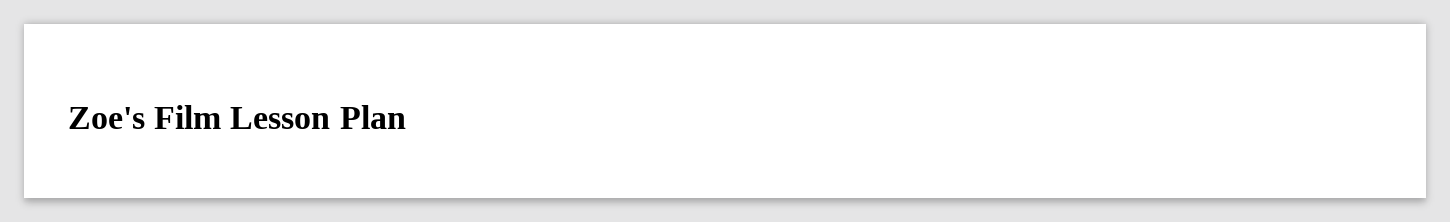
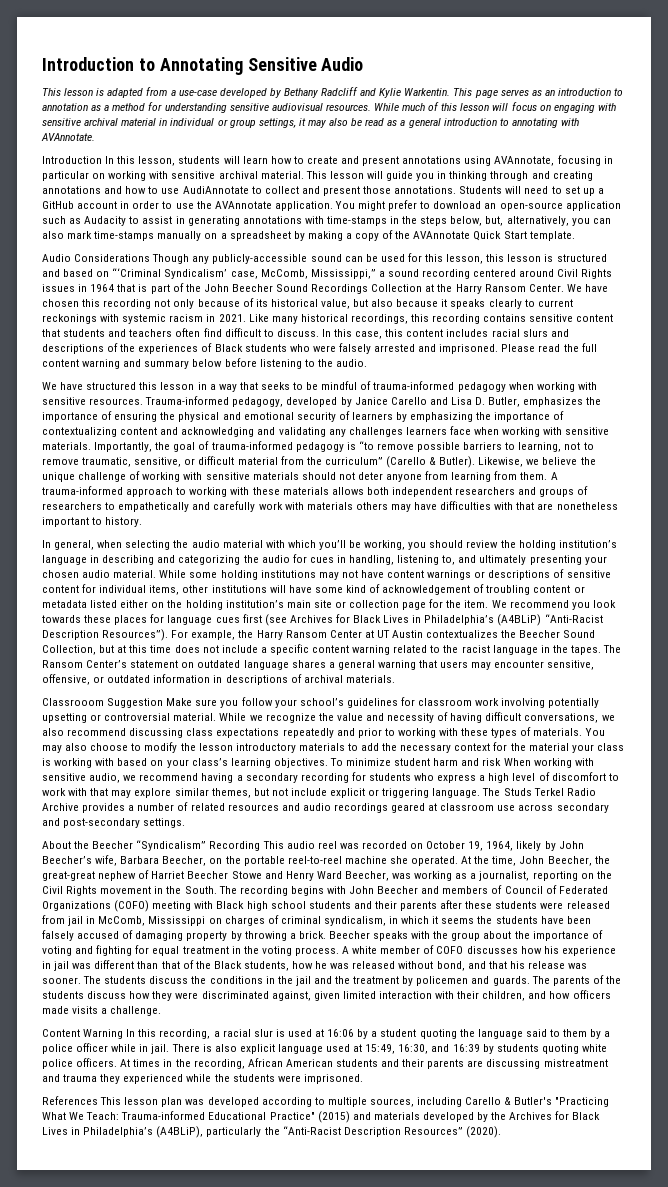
- Zoe's Film Lesson Plan
+ Introduction to Annotating Sensitive Audio
+ This lesson is adapted from a use-case developed by Bethany Radcliff and Kylie Warkentin. This page serves as an introduction to annotation as a method for understanding sensitive audiovisual resources. While much of this lesson will focus on engaging with sensitive archival material in individual or group settings, it may also be read as a general introduction to annotating with AVAnnotate.
+ Introduction In this lesson, students will learn how to create and present annotations using AVAnnotate, focusing in particular on working with sensitive archival material. This lesson will guide you in thinking through and creating annotations and how to use AudiAnnotate to collect and present those annotations. Students will need to set up a GitHub account in order to use the AVAnnotate application. You might prefer to download an open-source application such as Audacity to assist in generating annotations with time-stamps in the steps below, but, alternatively, you can also mark time-stamps manually on a spreadsheet by making a copy of the AVAnnotate Quick Start template.
+ Audio Considerations Though any publicly-accessible sound can be used for this lesson, this lesson is structured and based on “‘Criminal Syndicalism’ case, McComb, Mississippi,” a sound recording centered around Civil Rights issues in 1964 that is part of the John Beecher Sound Recordings Collection at the Harry Ransom Center. We have chosen this recording not only because of its historical value, but also because it speaks clearly to current reckonings with systemic racism in 2021. Like many historical recordings, this recording contains sensitive content that students and teachers often find difficult to discuss. In this case, this content includes racial slurs and descriptions of the experiences of Black students who were falsely arrested and imprisoned. Please read the full content warning and summary below before listening to the audio.
+ We have structured this lesson in a way that seeks to be mindful of trauma-informed pedagogy when working with sensitive resources. Trauma-informed pedagogy, developed by Janice Carello and Lisa D. Butler, emphasizes the importance of ensuring the physical and emotional security of learners by emphasizing the importance of contextualizing content and acknowledging and validating any challenges learners face when working with sensitive materials. Importantly, the goal of trauma-informed pedagogy is “to remove possible barriers to learning, not to remove traumatic, sensitive, or difficult material from the curriculum” (Carello & Butler). Likewise, we believe the unique challenge of working with sensitive materials should not deter anyone from learning from them. A trauma-informed approach to working with these materials allows both independent researchers and groups of researchers to empathetically and carefully work with materials others may have difficulties with that are nonetheless important to history.
+ In general, when selecting the audio material with which you’ll be working, you should review the holding institution’s language in describing and categorizing the audio for cues in handling, listening to, and ultimately presenting your chosen audio material. While some holding institutions may not have content warnings or descriptions of sensitive content for individual items, other institutions will have some kind of acknowledgement of troubling content or metadata listed either on the holding institution’s main site or collection page for the item. We recommend you look towards these places for language cues first (see Archives for Black Lives in Philadelphia’s (A4BLiP) “Anti-Racist Description Resources”). For example, the Harry Ransom Center at UT Austin contextualizes the Beecher Sound Collection, but at this time does not include a specific content warning related to the racist language in the tapes. The Ransom Center’s statement on outdated language shares a general warning that users may encounter sensitive, offensive, or outdated information in descriptions of archival materials.
+ Classrooom Suggestion Make sure you follow your school’s guidelines for classroom work involving potentially upsetting or controversial material. While we recognize the value and necessity of having difficult conversations, we also recommend discussing class expectations repeatedly and prior to working with these types of materials. You may also choose to modify the lesson introductory materials to add the necessary context for the material your class is working with based on your class’s learning objectives. To minimize student harm and risk When working with sensitive audio, we recommend having a secondary recording for students who express a high level of discomfort to work with that may explore similar themes, but not include explicit or triggering language. The Studs Terkel Radio Archive provides a number of related resources and audio recordings geared at classroom use across secondary and post-secondary settings.
+ About the Beecher “Syndicalism” Recording This audio reel was recorded on October 19, 1964, likely by John Beecher’s wife, Barbara Beecher, on the portable reel-to-reel machine she operated. At the time, John Beecher, the great-great nephew of Harriet Beecher Stowe and Henry Ward Beecher, was working as a journalist, reporting on the Civil Rights movement in the South. The recording begins with John Beecher and members of Council of Federated Organizations (COFO) meeting with Black high school students and their parents after these students were released from jail in McComb, Mississippi on charges of criminal syndicalism, in which it seems the students have been falsely accused of damaging property by throwing a brick. Beecher speaks with the group about the importance of voting and fighting for equal treatment in the voting process. A white member of COFO discusses how his experience in jail was different than that of the Black students, how he was released without bond, and that his release was sooner. The students discuss the conditions in the jail and the treatment by policemen and guards. The parents of the students discuss how they were discriminated against, given limited interaction with their children, and how officers made visits a challenge.
+ Content Warning In this recording, a racial slur is used at 16:06 by a student quoting the language said to them by a police officer while in jail. There is also explicit language used at 15:49, 16:30, and 16:39 by students quoting white police officers. At times in the recording, African American students and their parents are discussing mistreatment and trauma they experienced while the students were imprisoned.
+ References This lesson plan was developed according to multiple sources, including Carello & Butler's "Practicing What We Teach: Trauma-informed Educational Practice" (2015) and materials developed by the Archives for Black Lives in Philadelphia’s (A4BLiP), particularly the “Anti-Racist Description Resources” (2020).

